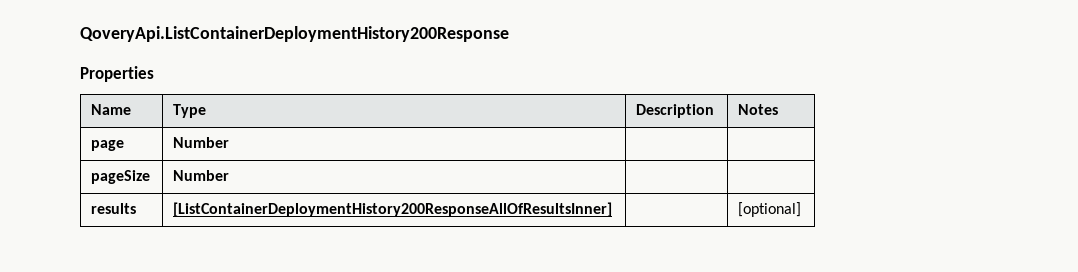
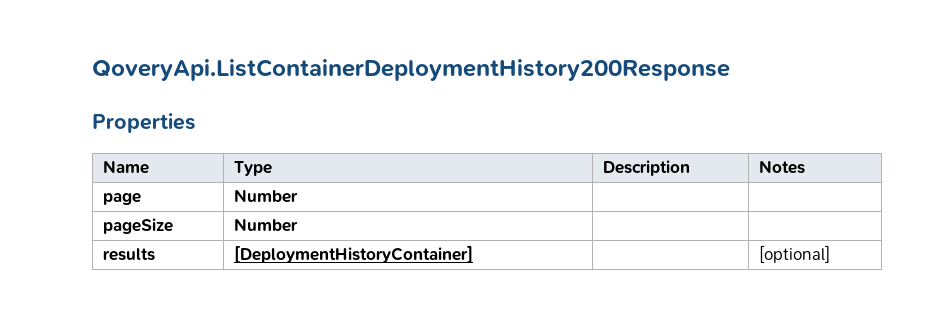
- results | [ListContainerDeploymentHistory200ResponseAllOfResultsInner] | | [optional]
+ results | [DeploymentHistoryContainer] | | [optional]

